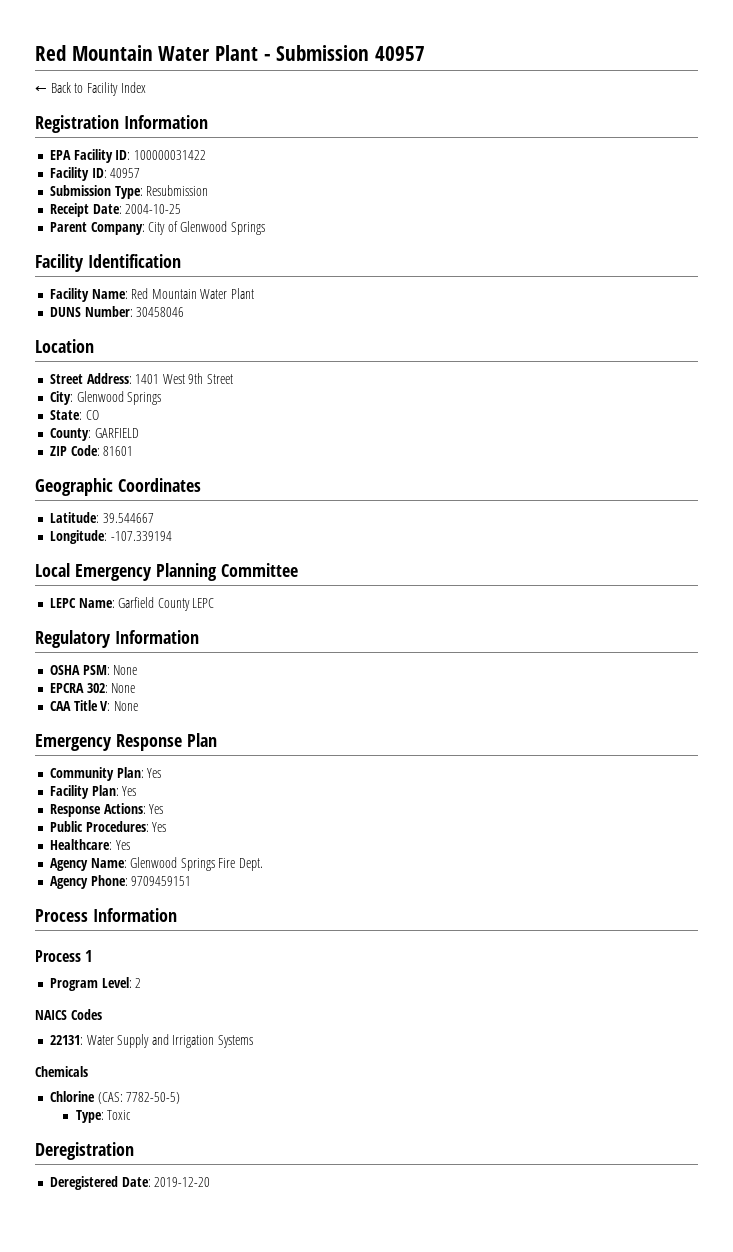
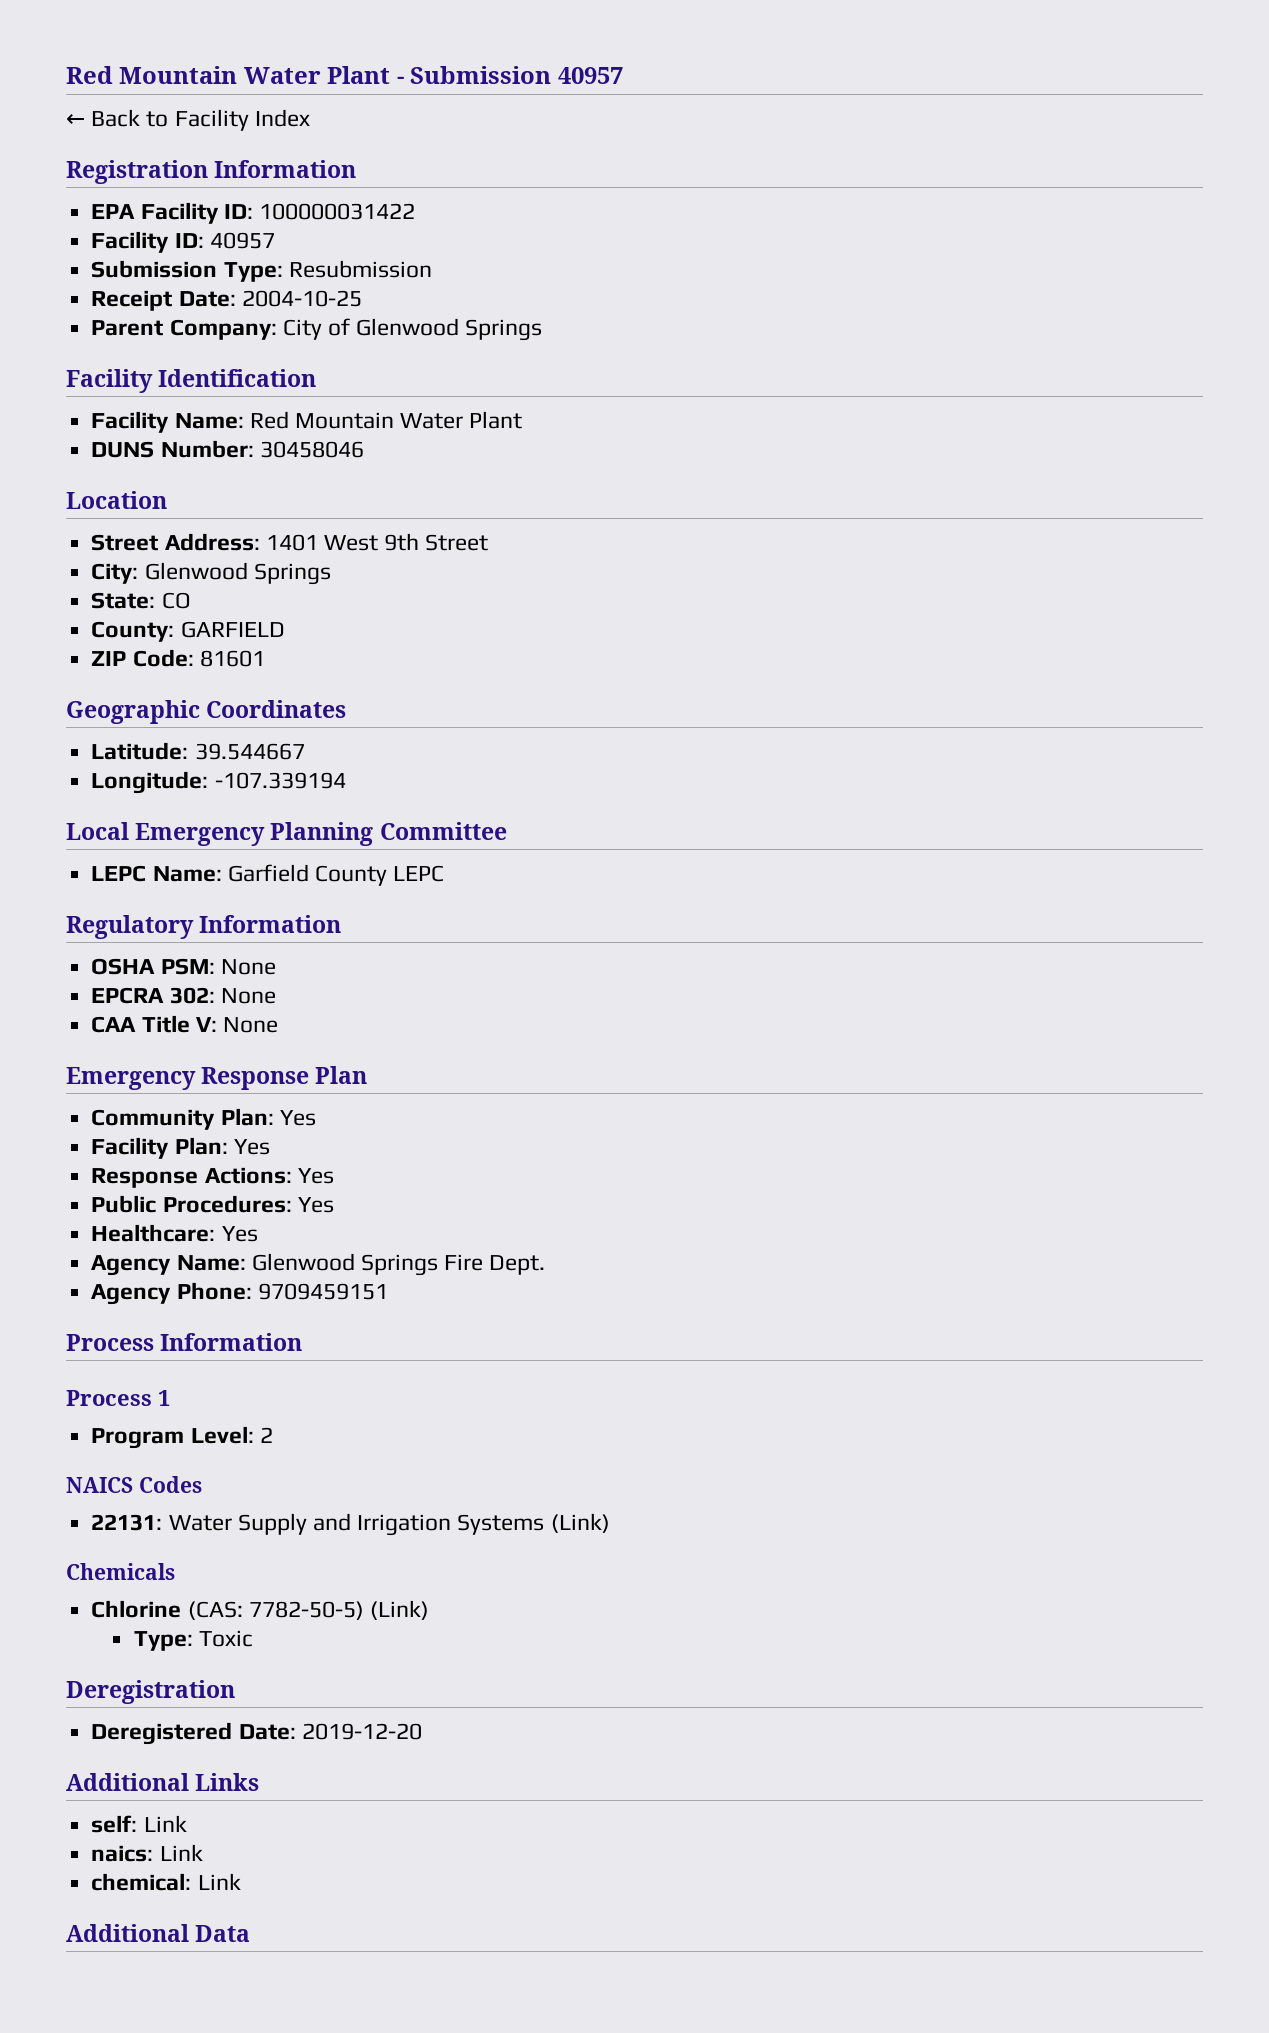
- 22131: Water Supply and Irrigation Systems
+ 22131: Water Supply and Irrigation Systems (Link)
- Chlorine (CAS: 7782-50-5)
+ Chlorine (CAS: 7782-50-5) (Link)
+ Additional Links
+ self: Link
+ naics: Link
+ chemical: Link
+ Additional Data

